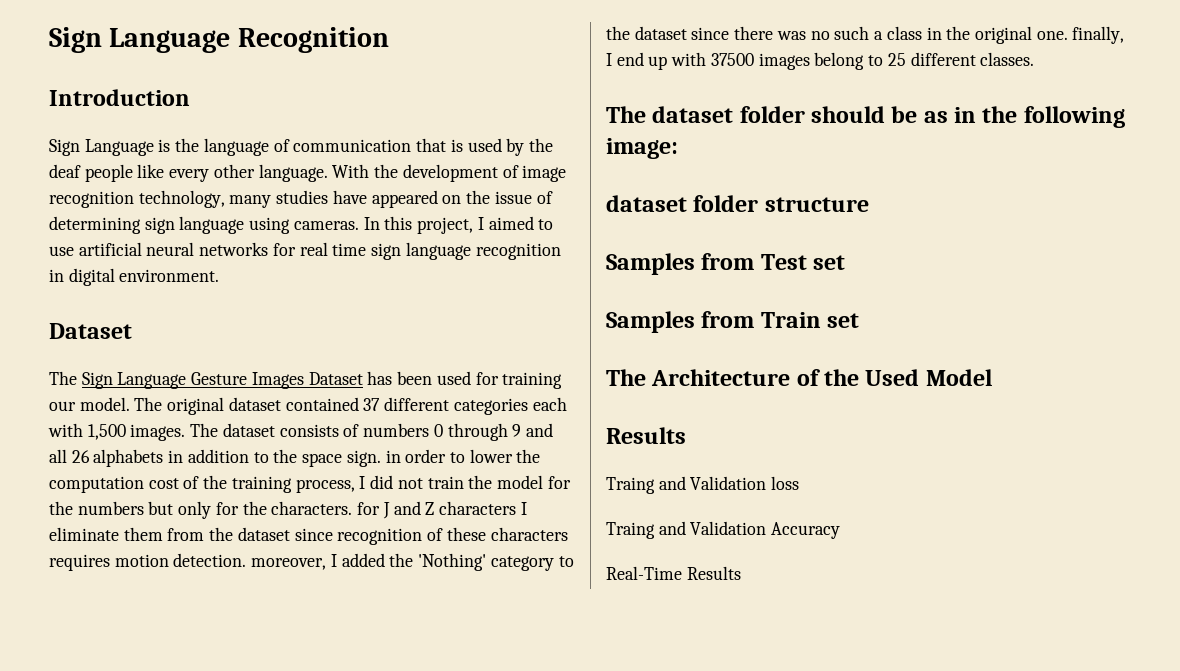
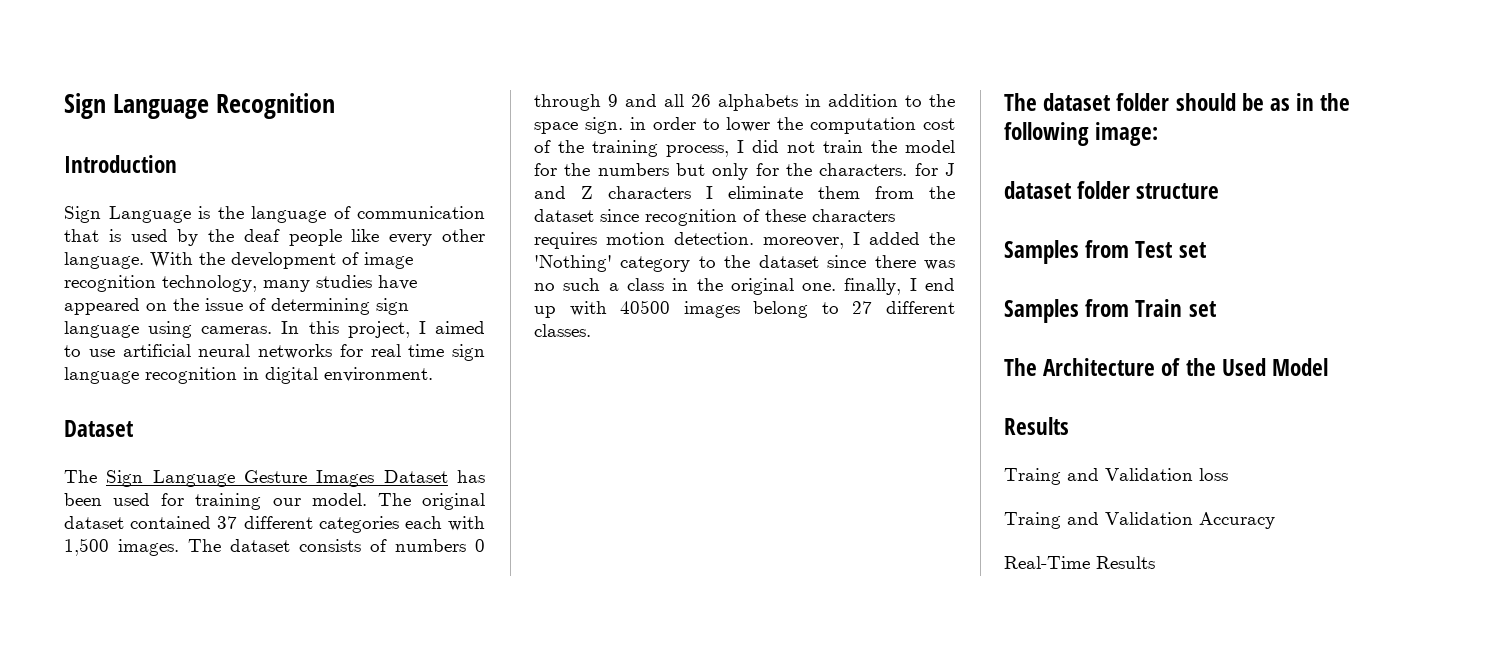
- The dataset consists of numbers 0 through 9 and all 26 alphabets in addition to the space sign. in order to lower the computation cost of the training process, I did not train the model for the numbers but only for the characters. for J and Z characters I eliminate them from the dataset since recognition of these characters requires motion detection. moreover, I added the 'Nothing' category to the dataset since there was no such a class in the original one. finally, I end up with 37500 images belong to 25 different classes.
+ The dataset consists of numbers 0 through 9 and all 26 alphabets in addition to the space sign. in order to lower the computation cost of the training process, I did not train the model for the numbers but only for the characters. for J and Z characters I eliminate them from the dataset since recognition of these characters requires motion detection. moreover, I added the 'Nothing' category to the dataset since there was no such a class in the original one. finally, I end up with 40500 images belong to 27 different classes.

